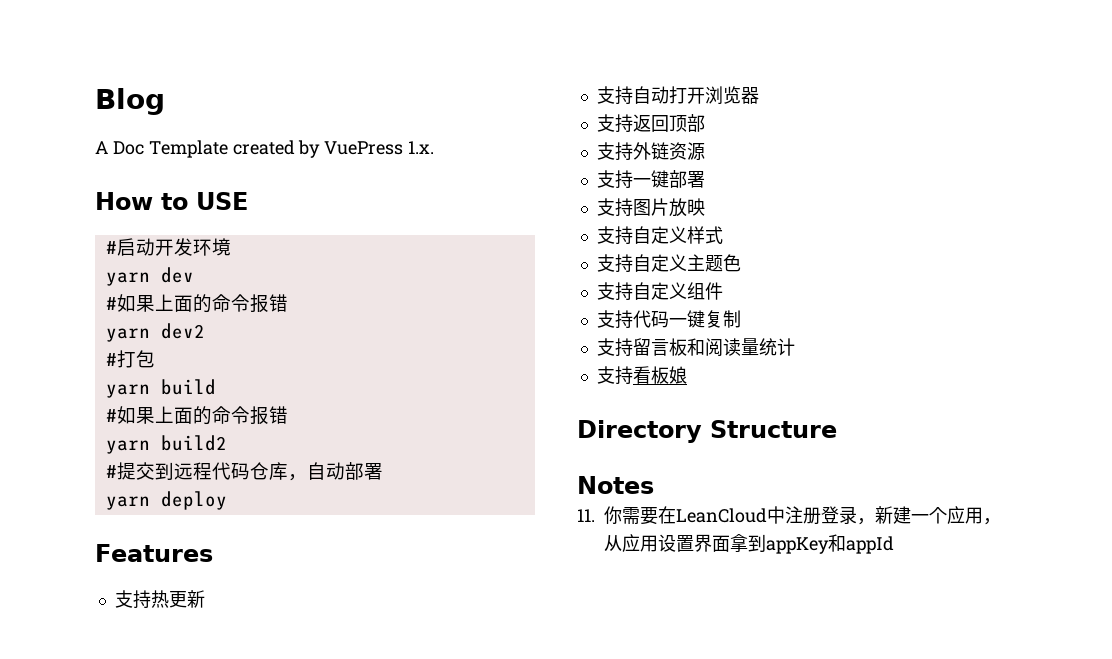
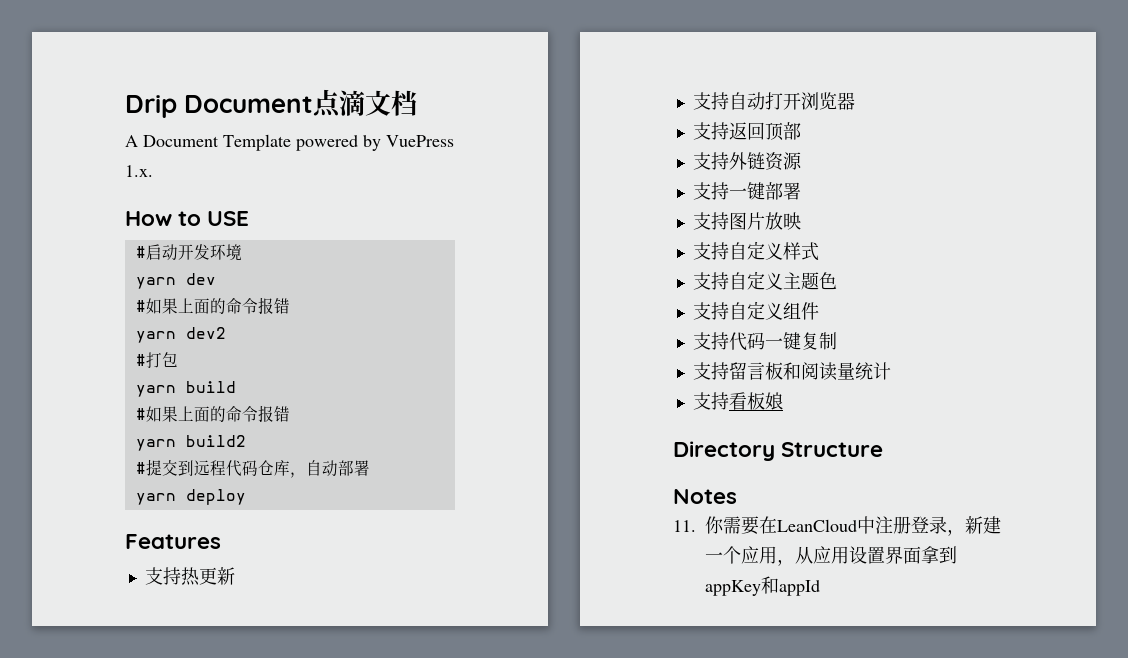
- Blog
- A Doc Template created by VuePress 1.x.
+ Drip Document点滴文档
+ A Document Template powered by VuePress 1.x.

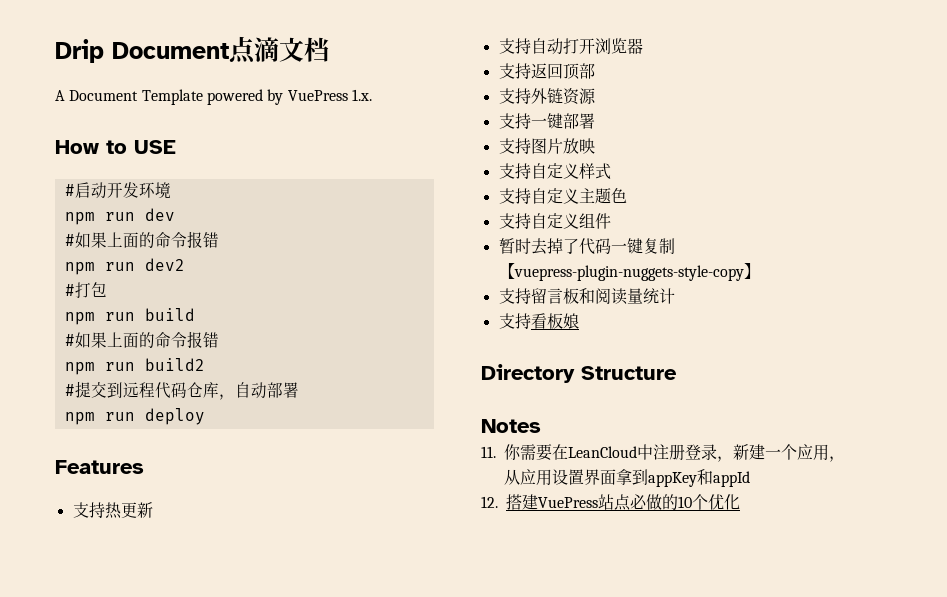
- yarn dev
+ npm run dev
- yarn dev2
+ npm run dev2
- yarn build
+ npm run build
- yarn build2
+ npm run build2
- yarn deploy
+ npm run deploy
- 支持代码一键复制
+ 暂时去掉了代码一键复制【vuepress-plugin-nuggets-style-copy】
+ 12.搭建VuePress站点必做的10个优化

